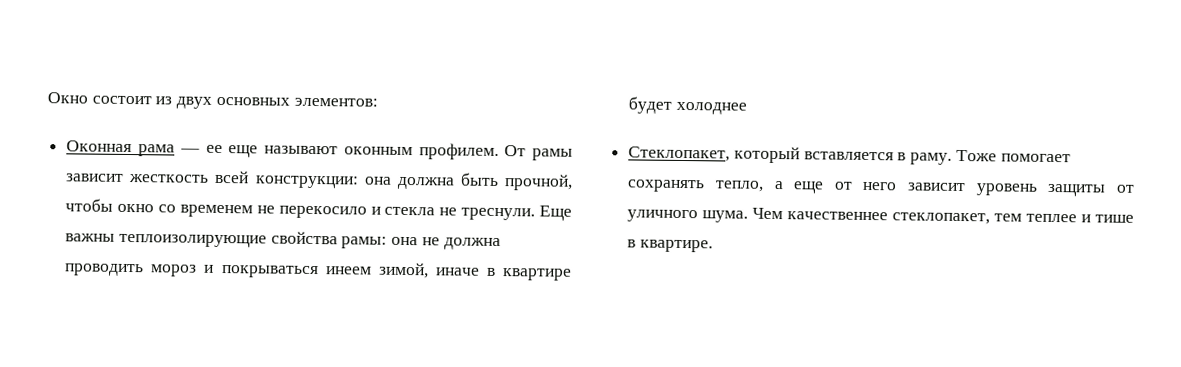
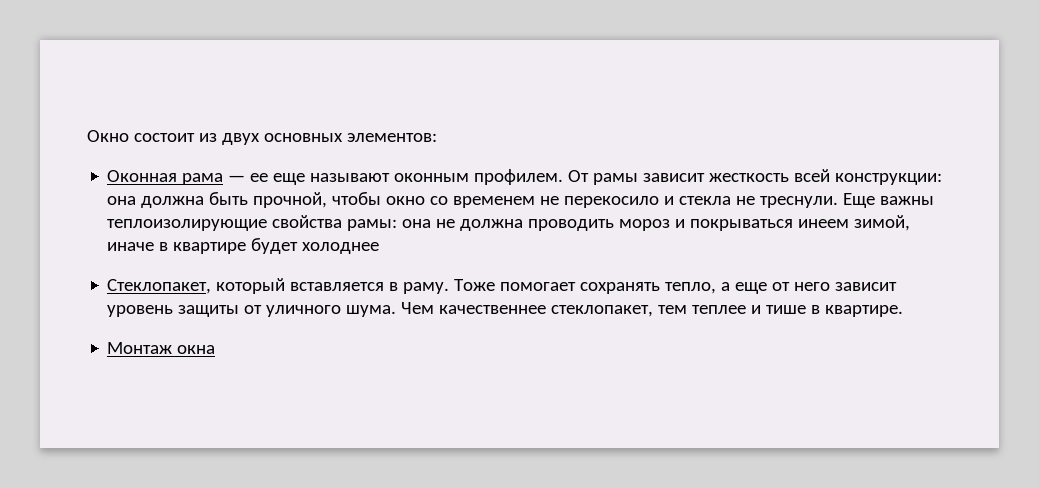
+ Монтаж окна

